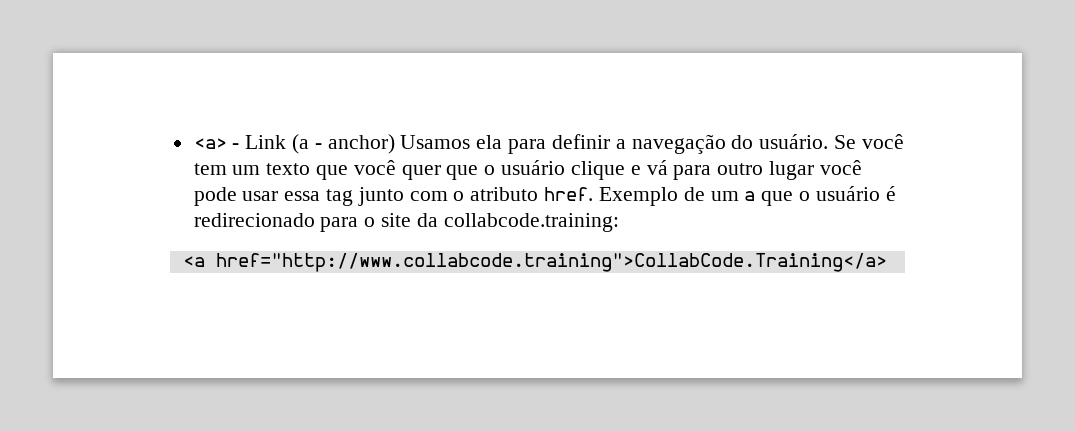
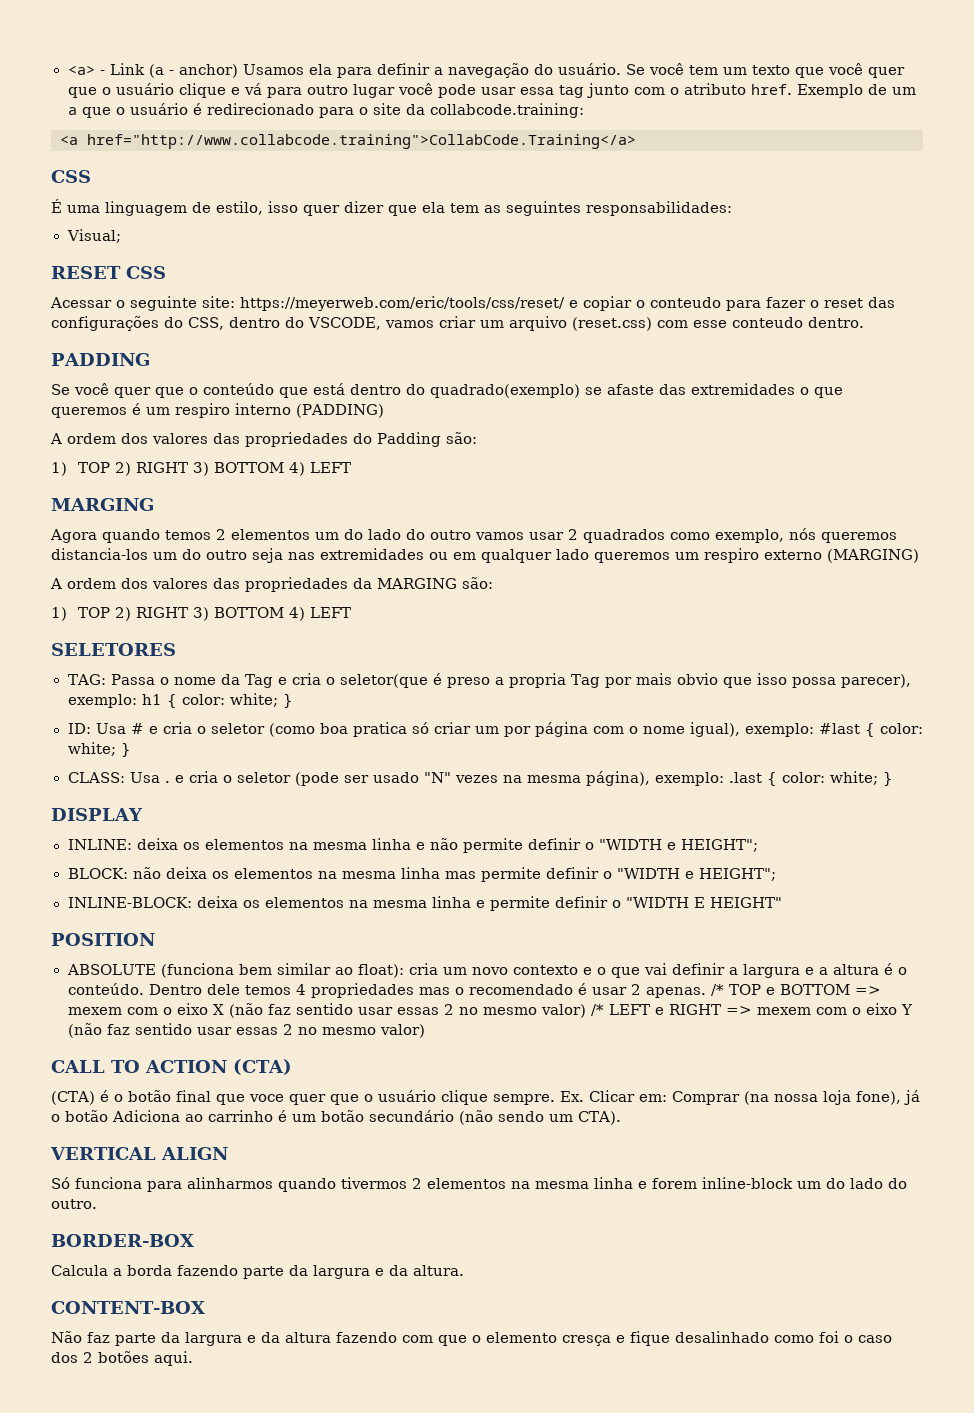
  <a href="http://www.collabcode.training">CollabCode.Training</a>
+ CSS
+ É uma linguagem de estilo, isso quer dizer que ela tem as seguintes responsabilidades:
+ Visual;
+ RESET CSS
+ Acessar o seguinte site: https://meyerweb.com/eric/tools/css/reset/ e copiar o conteudo para fazer o reset das configurações do CSS, dentro do VSCODE, vamos criar um arquivo (reset.css) com esse conteudo dentro.
+ PADDING
+ Se você quer que o conteúdo que está dentro do quadrado(exemplo) se afaste das extremidades o que queremos é um respiro interno (PADDING)
+ A ordem dos valores das propriedades do Padding são:
+ 1) TOP 2) RIGHT 3) BOTTOM 4) LEFT
+ MARGING
+ Agora quando temos 2 elementos um do lado do outro vamos usar 2 quadrados como exemplo, nós queremos distancia-los um do outro seja nas extremidades ou em qualquer lado queremos um respiro externo (MARGING)
+ A ordem dos valores das propriedades da MARGING são:
+ 1) TOP 2) RIGHT 3) BOTTOM 4) LEFT
+ SELETORES
+ TAG: Passa o nome da Tag e cria o seletor(que é preso a propria Tag por mais obvio que isso possa parecer), exemplo: h1 { color: white; }
+ ID: Usa # e cria o seletor (como boa pratica só criar um por página com o nome igual), exemplo: #last { color: white; }
+ CLASS: Usa . e cria o seletor (pode ser usado "N" vezes na mesma página), exemplo: .last { color: white; }
+ DISPLAY
+ INLINE: deixa os elementos na mesma linha e não permite definir o "WIDTH e HEIGHT";
+ BLOCK: não deixa os elementos na mesma linha mas permite definir o "WIDTH e HEIGHT";
+ INLINE-BLOCK: deixa os elementos na mesma linha e permite definir o "WIDTH E HEIGHT"
+ POSITION
+ ABSOLUTE (funciona bem similar ao float): cria um novo contexto e o que vai definir a largura e a altura é o conteúdo. Dentro dele temos 4 propriedades mas o recomendado é usar 2 apenas. /* TOP e BOTTOM => mexem com o eixo X (não faz sentido usar essas 2 no mesmo valor) /* LEFT e RIGHT => mexem com o eixo Y (não faz sentido usar essas 2 no mesmo valor)
+ CALL TO ACTION (CTA)
+ (CTA) é o botão final que voce quer que o usuário clique sempre. Ex. Clicar em: Comprar (na nossa loja fone), já o botão Adiciona ao carrinho é um botão secundário (não sendo um CTA).
+ VERTICAL ALIGN
+ Só funciona para alinharmos quando tivermos 2 elementos na mesma linha e forem inline-block um do lado do outro.
+ BORDER-BOX
+ Calcula a borda fazendo parte da largura e da altura.
+ CONTENT-BOX
+ Não faz parte da largura e da altura fazendo com que o elemento cresça e fique desalinhado como foi o caso dos 2 botões aqui.

